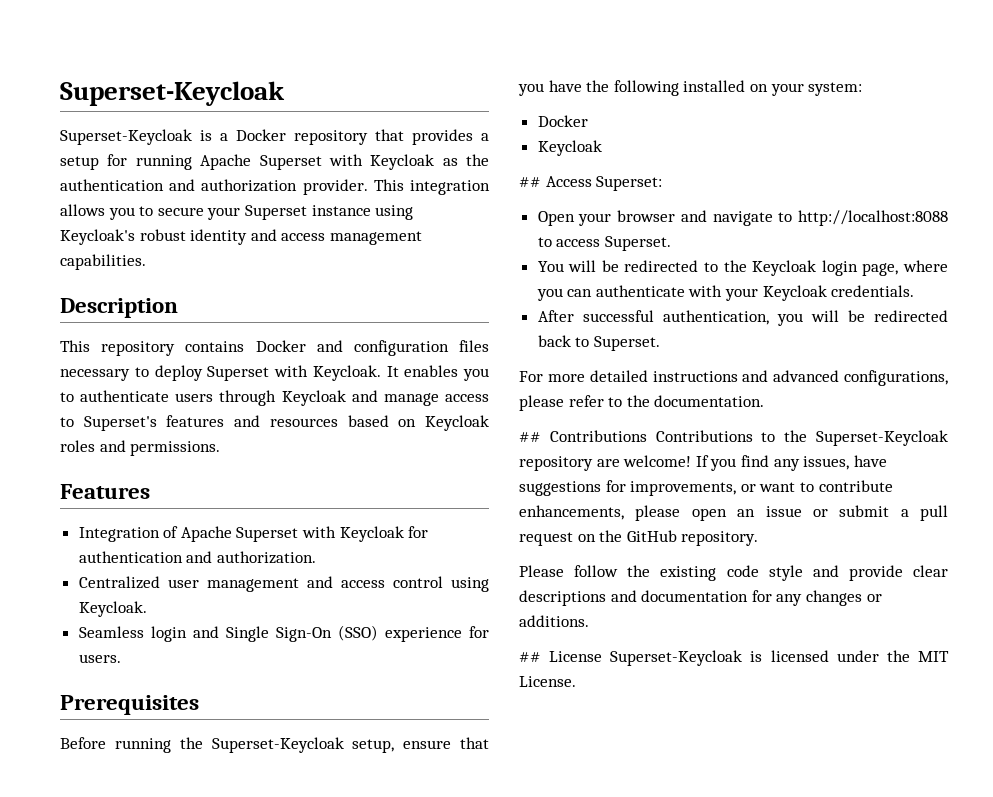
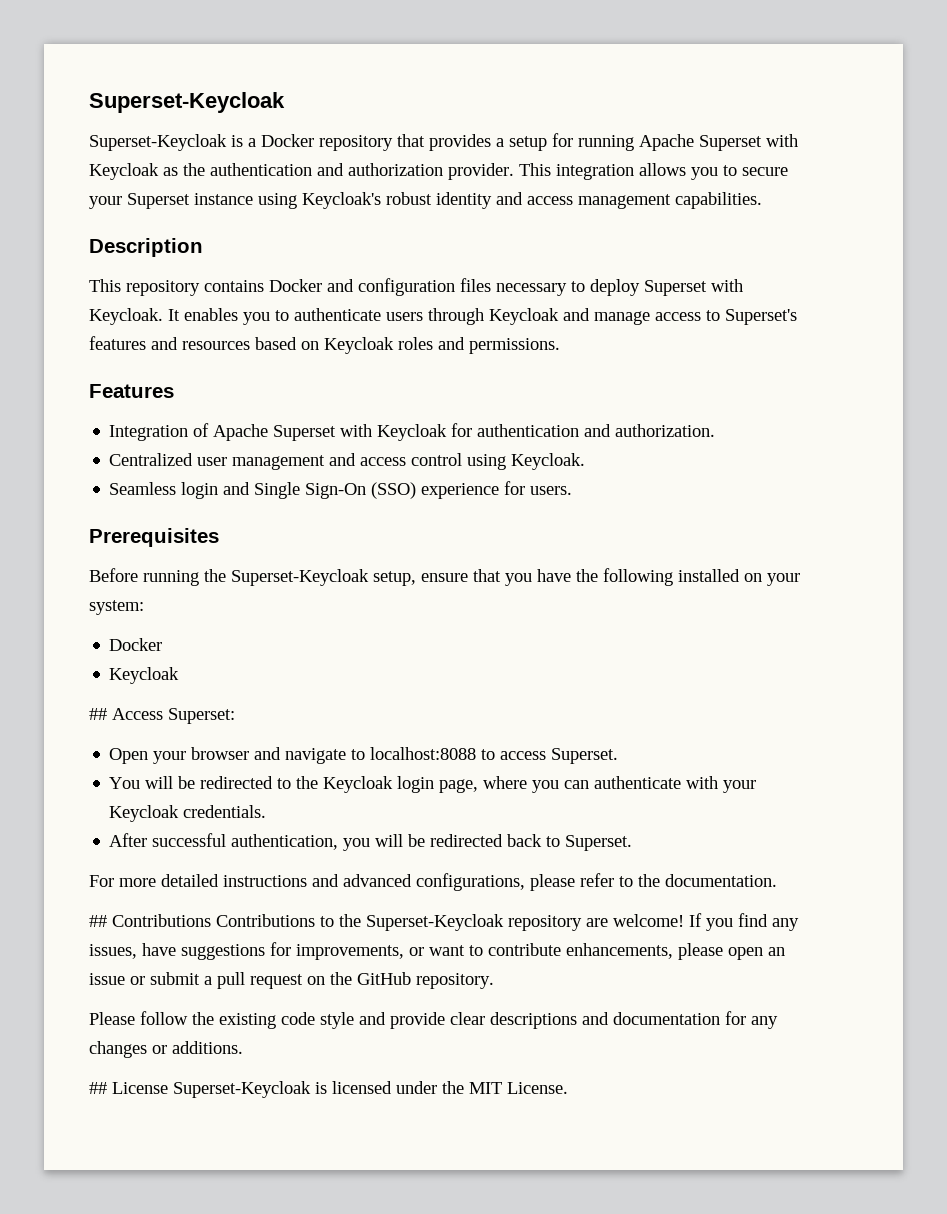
- Open your browser and navigate to http://localhost:8088 to access Superset.
+ Open your browser and navigate to localhost:8088 to access Superset.

